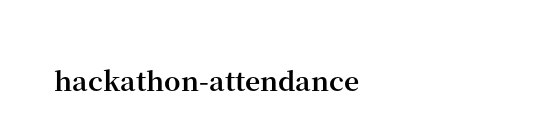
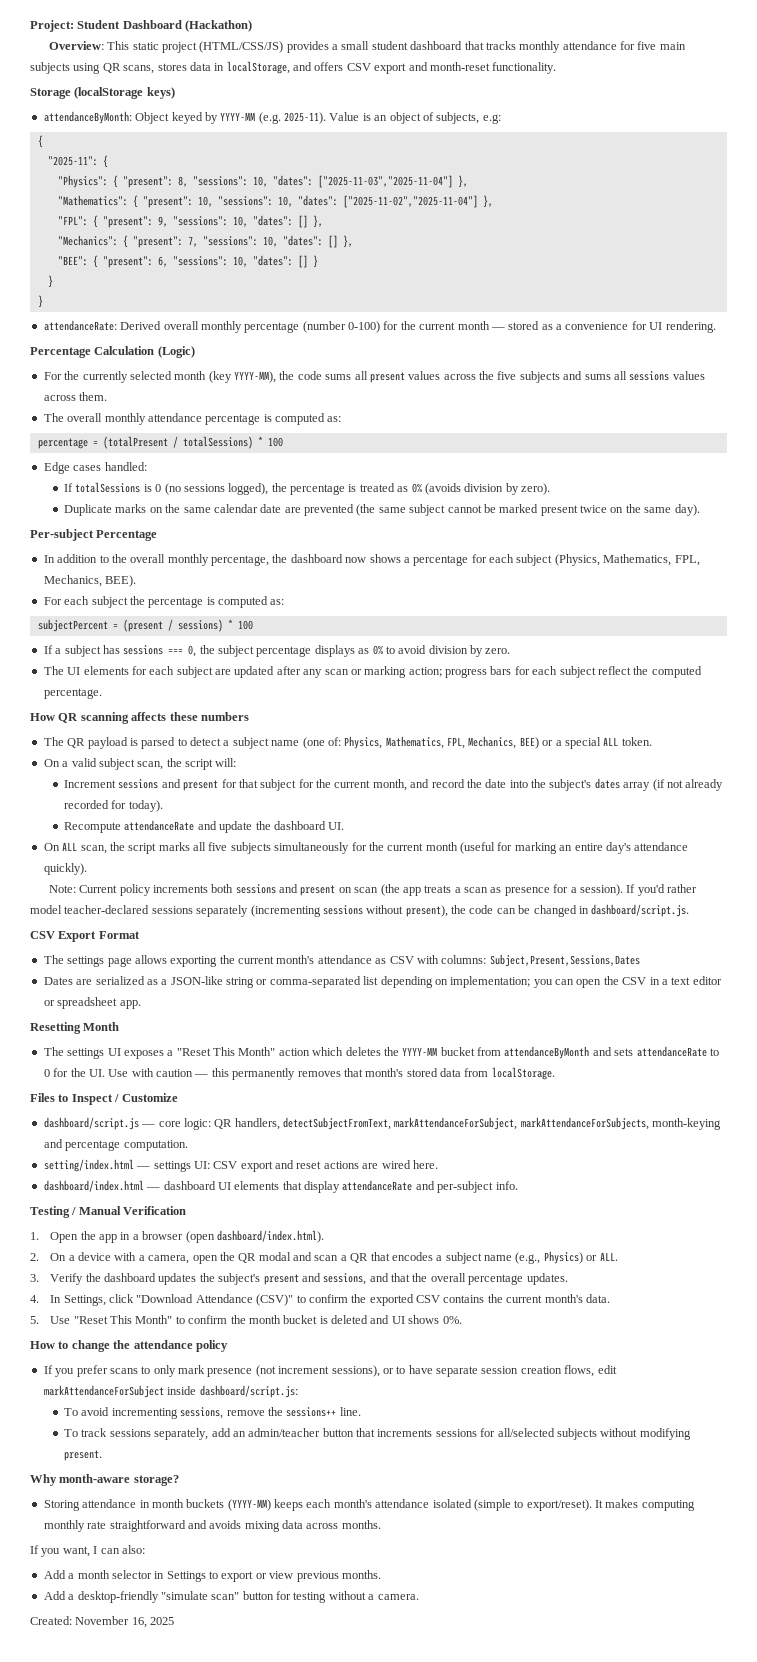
- hackathon-attendance
+ Project: Student Dashboard (Hackathon)
+ Overview: This static project (HTML/CSS/JS) provides a small student dashboard that tracks monthly attendance for five main subjects using QR scans, stores data in localStorage, and offers CSV export and month-reset functionality.
+ Storage (localStorage keys)
+ attendanceByMonth: Object keyed by YYYY-MM (e.g. 2025-11). Value is an object of subjects, e.g:
+ {
+ "2025-11": {
+ "Physics": { "present": 8, "sessions": 10, "dates": ["2025-11-03","2025-11-04"] },
+ "Mathematics": { "present": 10, "sessions": 10, "dates": ["2025-11-02","2025-11-04"] },
+ "FPL": { "present": 9, "sessions": 10, "dates": [] },
+ "Mechanics": { "present": 7, "sessions": 10, "dates": [] },
+ "BEE": { "present": 6, "sessions": 10, "dates": [] }
+ }
+ }
+ attendanceRate: Derived overall monthly percentage (number 0-100) for the current month — stored as a convenience for UI rendering.
+ Percentage Calculation (Logic)
+ For the currently selected month (key YYYY-MM), the code sums all present values across the five subjects and sums all sessions values across them.
+ The overall monthly attendance percentage is computed as:
+ percentage = (totalPresent / totalSessions) * 100
+ Edge cases handled:
+ If totalSessions is 0 (no sessions logged), the percentage is treated as 0% (avoids division by zero).
+ Duplicate marks on the same calendar date are prevented (the same subject cannot be marked present twice on the same day).
+ Per-subject Percentage
+ In addition to the overall monthly percentage, the dashboard now shows a percentage for each subject (Physics, Mathematics, FPL, Mechanics, BEE).
+ For each subject the percentage is computed as:
+ subjectPercent = (present / sessions) * 100
+ If a subject has sessions === 0, the subject percentage displays as 0% to avoid division by zero.
+ The UI elements for each subject are updated after any scan or marking action; progress bars for each subject reflect the computed percentage.
+ How QR scanning affects these numbers
+ The QR payload is parsed to detect a subject name (one of: Physics, Mathematics, FPL, Mechanics, BEE) or a special ALL token.
+ On a valid subject scan, the script will:
+ Increment sessions and present for that subject for the current month, and record the date into the subject's dates array (if not already recorded for today).
+ Recompute attendanceRate and update the dashboard UI.
+ On ALL scan, the script marks all five subjects simultaneously for the current month (useful for marking an entire day's attendance quickly).
+ Note: Current policy increments both sessions and present on scan (the app treats a scan as presence for a session). If you'd rather model teacher-declared sessions separately (incrementing sessions without present), the code can be changed in dashboard/script.js.
+ CSV Export Format
+ The settings page allows exporting the current month's attendance as CSV with columns: Subject,Present,Sessions,Dates
+ Dates are serialized as a JSON-like string or comma-separated list depending on implementation; you can open the CSV in a text editor or spreadsheet app.
+ Resetting Month
+ The settings UI exposes a "Reset This Month" action which deletes the YYYY-MM bucket from attendanceByMonth and sets attendanceRate to 0 for the UI. Use with caution — this permanently removes that month's stored data from localStorage.
+ Files to Inspect / Customize
+ dashboard/script.js — core logic: QR handlers, detectSubjectFromText, markAttendanceForSubject, markAttendanceForSubjects, month-keying and percentage computation.
+ setting/index.html — settings UI: CSV export and reset actions are wired here.
+ dashboard/index.html — dashboard UI elements that display attendanceRate and per-subject info.
+ Testing / Manual Verification
+ 1. Open the app in a browser (open dashboard/index.html).
+ 2. On a device with a camera, open the QR modal and scan a QR that encodes a subject name (e.g., Physics) or ALL.
+ 3. Verify the dashboard updates the subject's present and sessions, and that the overall percentage updates.
+ 4. In Settings, click "Download Attendance (CSV)" to confirm the exported CSV contains the current month's data.
+ 5. Use "Reset This Month" to confirm the month bucket is deleted and UI shows 0%.
+ How to change the attendance policy
+ If you prefer scans to only mark presence (not increment sessions), or to have separate session creation flows, edit markAttendanceForSubject inside dashboard/script.js:
+ To avoid incrementing sessions, remove the sessions++ line.
+ To track sessions separately, add an admin/teacher button that increments sessions for all/selected subjects without modifying present.
+ Why month-aware storage?
+ Storing attendance in month buckets (YYYY-MM) keeps each month's attendance isolated (simple to export/reset). It makes computing monthly rate straightforward and avoids mixing data across months.
+ If you want, I can also:
+ Add a month selector in Settings to export or view previous months.
+ Add a desktop-friendly "simulate scan" button for testing without a camera.
+ Created: November 16, 2025

